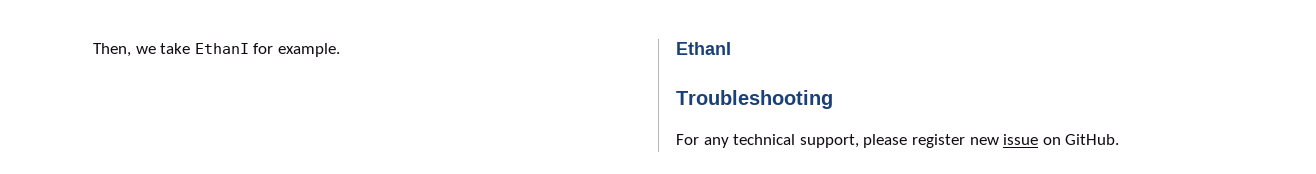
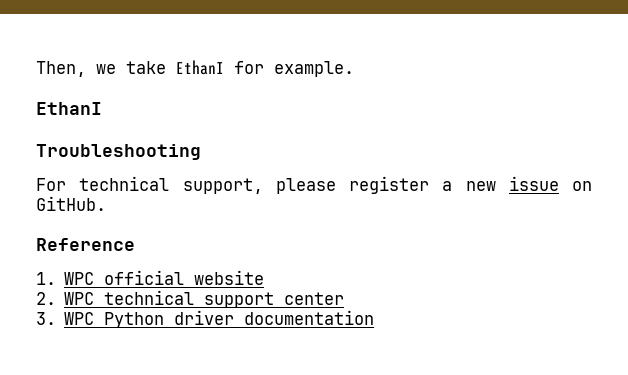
- For any technical support, please register new issue on GitHub.
+ For technical support, please register a new issue on GitHub.
+ Reference
+ 1. WPC official website
+ 2. WPC technical support center
+ 3. WPC Python driver documentation

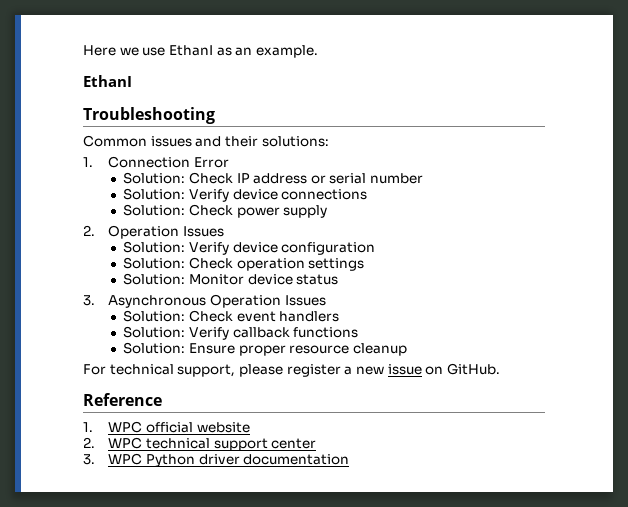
- Then, we take EthanI for example.
+ Here we use EthanI as an example.
  EthanI
  Troubleshooting
+ Common issues and their solutions:
+ 1. Connection Error
+ Solution: Check IP address or serial number
+ Solution: Verify device connections
+ Solution: Check power supply
+ 2. Operation Issues
+ Solution: Verify device configuration
+ Solution: Check operation settings
+ Solution: Monitor device status
+ 3. Asynchronous Operation Issues
+ Solution: Check event handlers
+ Solution: Verify callback functions
+ Solution: Ensure proper resource cleanup

